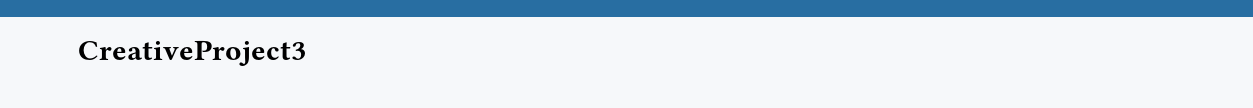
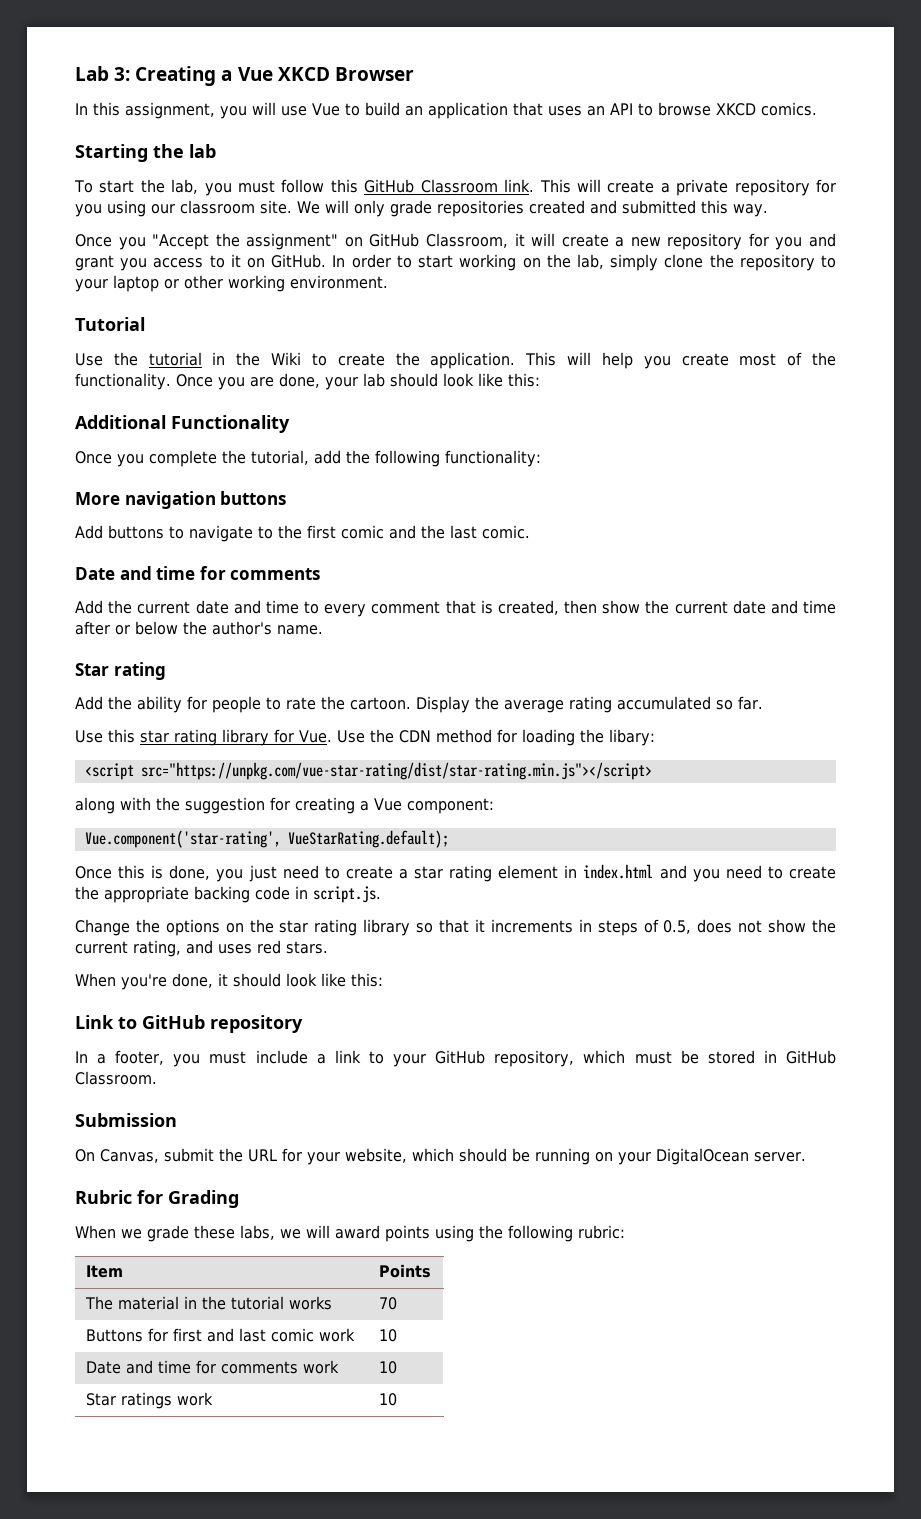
- CreativeProject3
+ Lab 3: Creating a Vue XKCD Browser
+ In this assignment, you will use Vue to build an application that uses an API to browse XKCD comics.
+ Starting the lab
+ To start the lab, you must follow this GitHub Classroom link. This will create a private repository for you using our classroom site. We will only grade repositories created and submitted this way.
+ Once you "Accept the assignment" on GitHub Classroom, it will create a new repository for you and grant you access to it on GitHub. In order to start working on the lab, simply clone the repository to your laptop or other working environment.
+ Tutorial
+ Use the tutorial in the Wiki to create the application. This will help you create most of the functionality. Once you are done, your lab should look like this:
+ Additional Functionality
+ Once you complete the tutorial, add the following functionality:
+ More navigation buttons
+ Add buttons to navigate to the first comic and the last comic.
+ Date and time for comments
+ Add the current date and time to every comment that is created, then show the current date and time after or below the author's name.
+ Star rating
+ Add the ability for people to rate the cartoon. Display the average rating accumulated so far.
+ Use this star rating library for Vue. Use the CDN method for loading the libary:
+ <script src="https://unpkg.com/vue-star-rating/dist/star-rating.min.js"></script>
+ along with the suggestion for creating a Vue component:
+ Vue.component('star-rating', VueStarRating.default);
+ Once this is done, you just need to create a star rating element in index.html and you need to create the appropriate backing code in script.js.
+ Change the options on the star rating library so that it increments in steps of 0.5, does not show the current rating, and uses red stars.
+ When you're done, it should look like this:
+ Link to GitHub repository
+ In a footer, you must include a link to your GitHub repository, which must be stored in GitHub Classroom.
+ Submission
+ On Canvas, submit the URL for your website, which should be running on your DigitalOcean server.
+ Rubric for Grading
+ When we grade these labs, we will award points using the following rubric:
+ Item | Points
+ The material in the tutorial works | 70
+ Buttons for first and last comic work | 10
+ Date and time for comments work | 10
+ Star ratings work | 10

